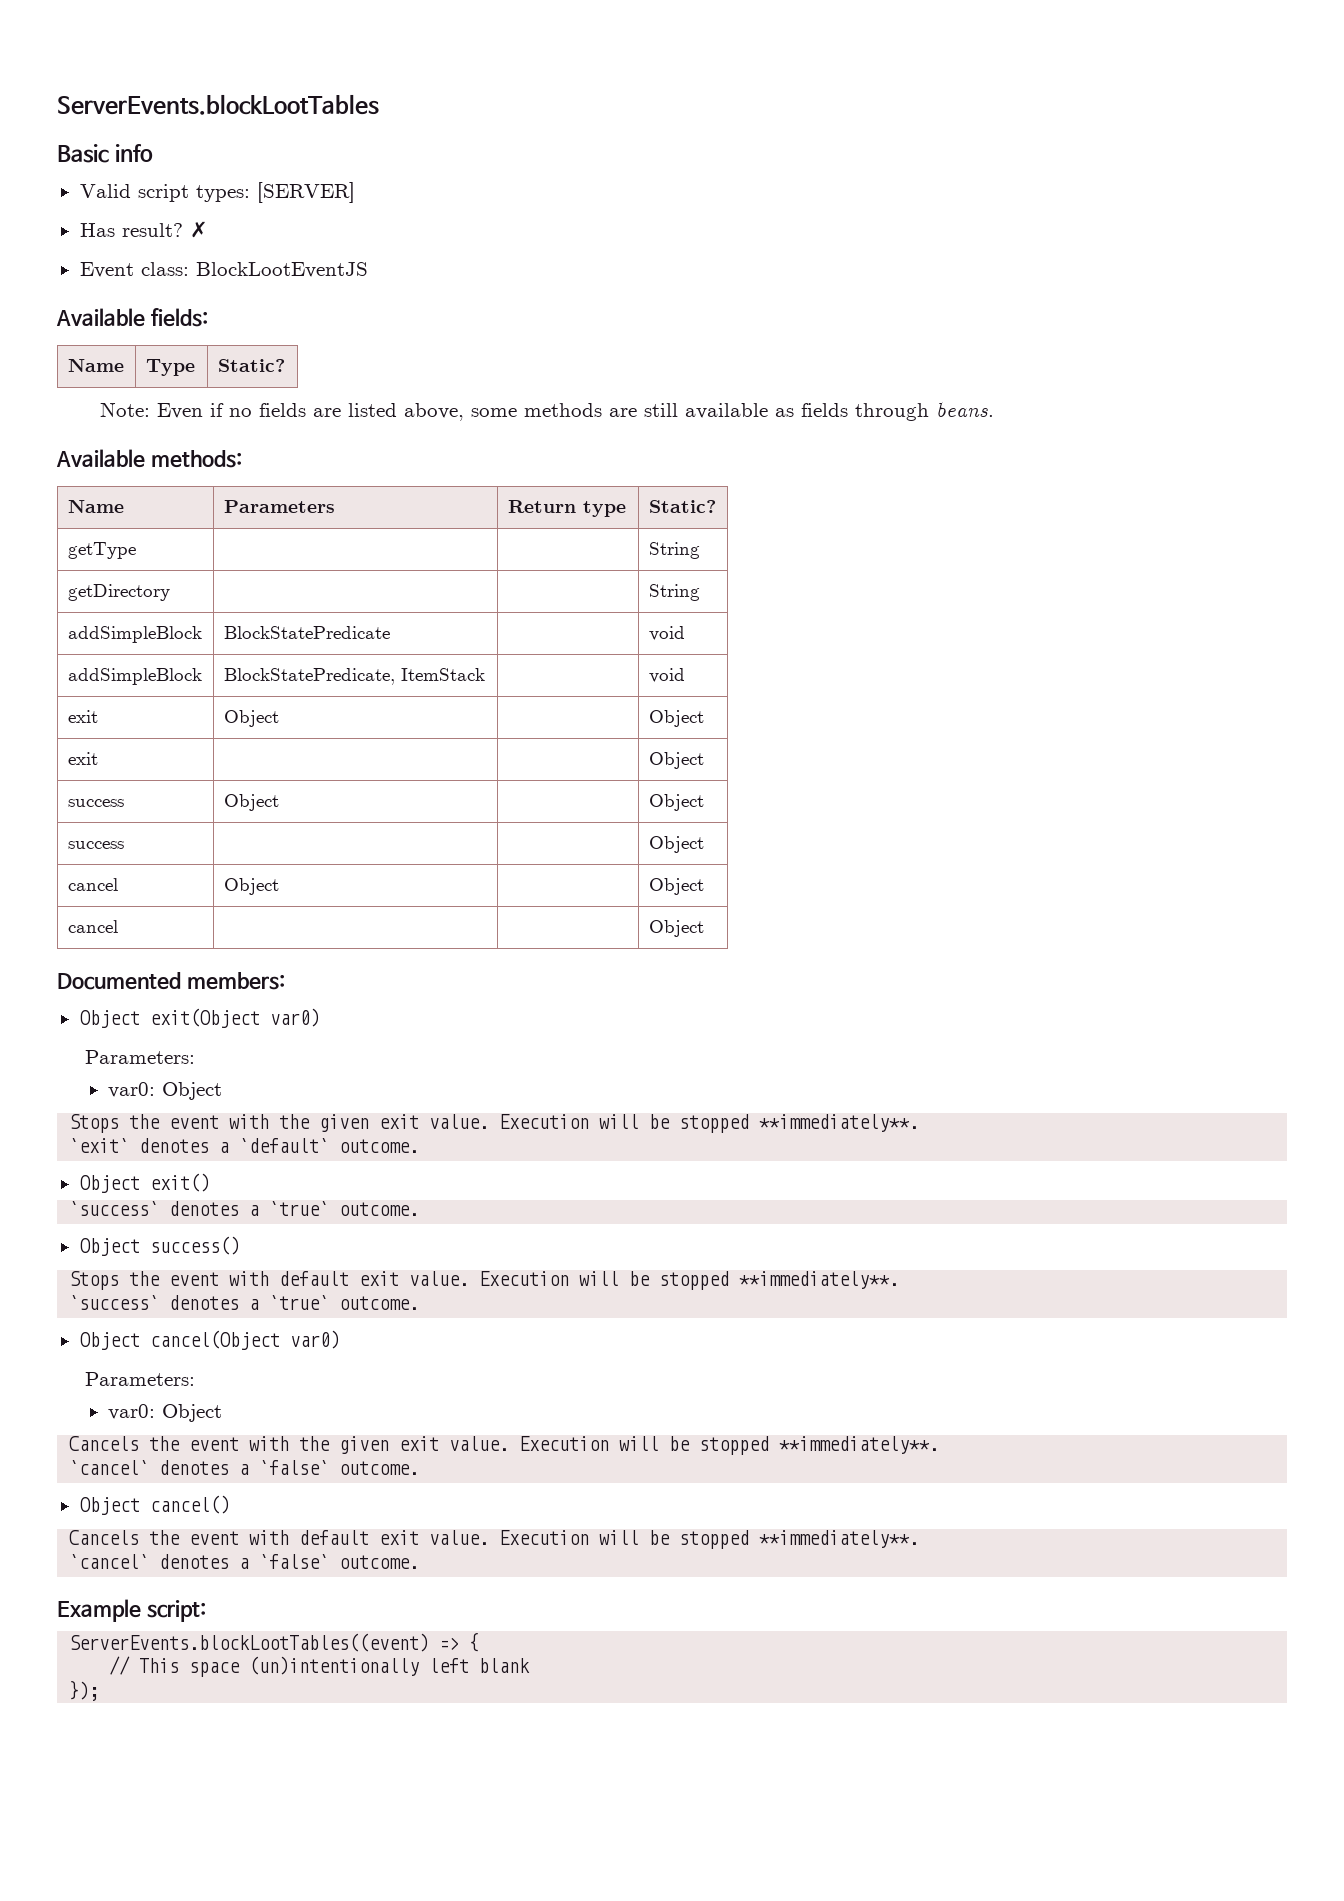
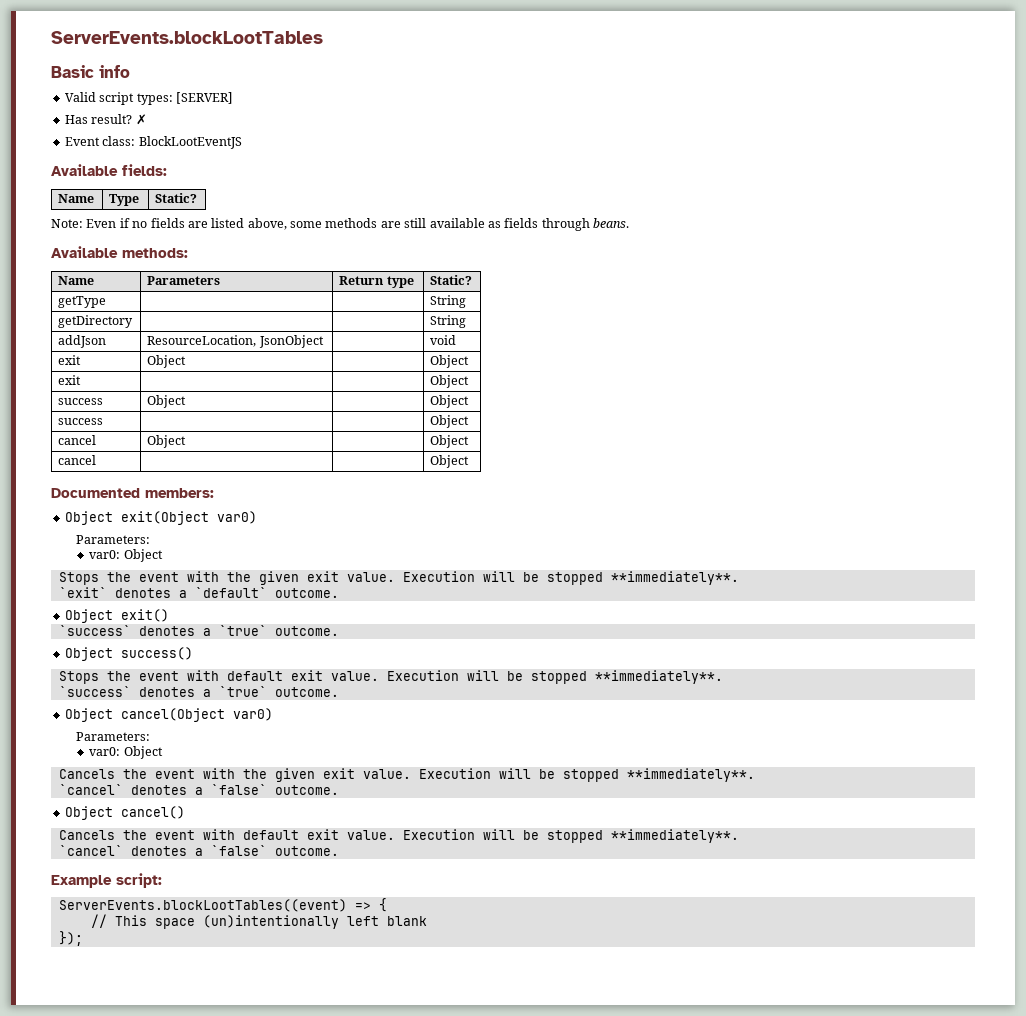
- addSimpleBlock | BlockStatePredicate | | void
- addSimpleBlock | BlockStatePredicate, ItemStack | | void
+ addJson | ResourceLocation, JsonObject | | void

